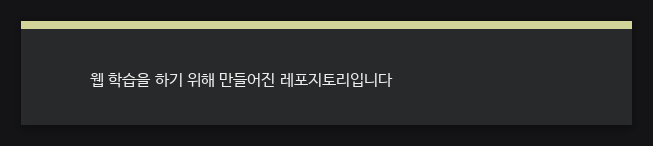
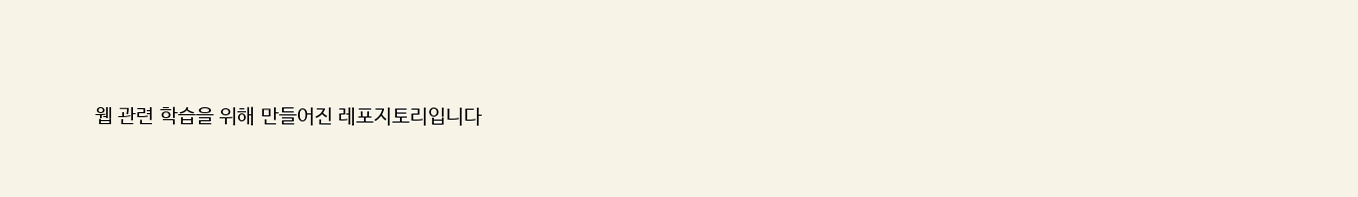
- 웹 학습을 하기 위해 만들어진 레포지토리입니다
+ 웹 관련 학습을 위해 만들어진 레포지토리입니다

